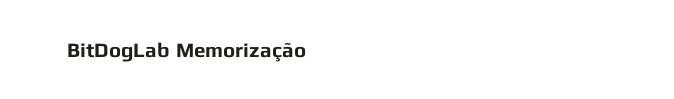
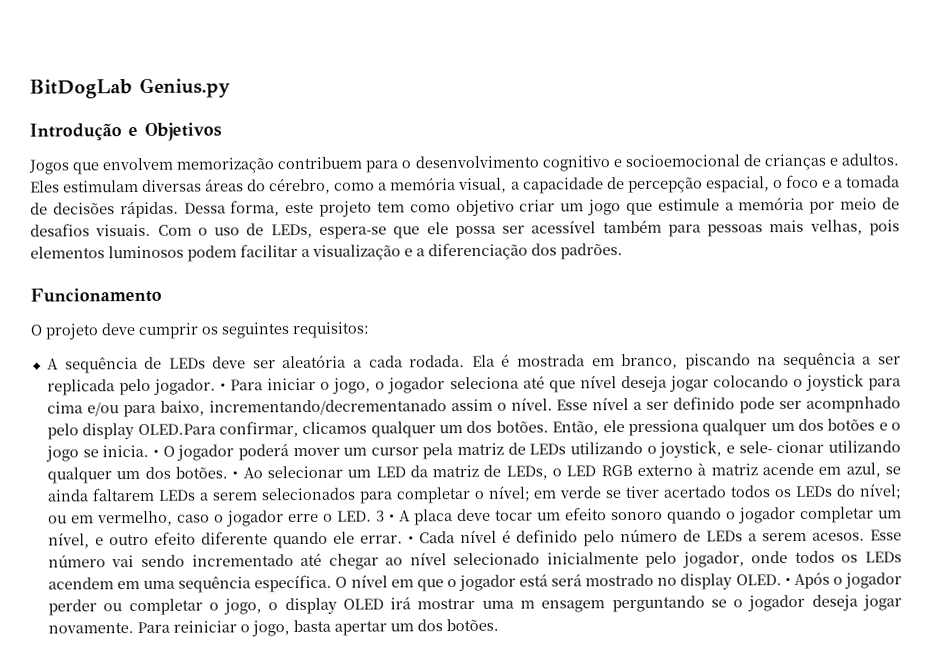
- BitDogLab Memorização
+ BitDogLab Genius.py
+ Introdução e Objetivos
+ Jogos que envolvem memorização contribuem para o desenvolvimento cognitivo e socioemocional de crianças e adultos. Eles estimulam diversas áreas do cérebro, como a memória visual, a capacidade de percepção espacial, o foco e a tomada de decisões rápidas. Dessa forma, este projeto tem como objetivo criar um jogo que estimule a memória por meio de desafios visuais. Com o uso de LEDs, espera-se que ele possa ser acessível também para pessoas mais velhas, pois elementos luminosos podem facilitar a visualização e a diferenciação dos padrões.
+ Funcionamento
+ O projeto deve cumprir os seguintes requisitos:
+ A sequência de LEDs deve ser aleatória a cada rodada. Ela é mostrada em branco, piscando na sequência a ser replicada pelo jogador. • Para iniciar o jogo, o jogador seleciona até que nível deseja jogar colocando o joystick para cima e/ou para baixo, incrementando/decrementanado assim o nível. Esse nível a ser definido pode ser acompnhado pelo display OLED.Para confirmar, clicamos qualquer um dos botões. Então, ele pressiona qualquer um dos botões e o jogo se inicia. • O jogador poderá mover um cursor pela matriz de LEDs utilizando o joystick, e sele- cionar utilizando qualquer um dos botões. • Ao selecionar um LED da matriz de LEDs, o LED RGB externo à matriz acende em azul, se ainda faltarem LEDs a serem selecionados para completar o nível; em verde se tiver acertado todos os LEDs do nível; ou em vermelho, caso o jogador erre o LED. 3 • A placa deve tocar um efeito sonoro quando o jogador completar um nível, e outro efeito diferente quando ele errar. • Cada nível é definido pelo número de LEDs a serem acesos. Esse número vai sendo incrementado até chegar ao nível selecionado inicialmente pelo jogador, onde todos os LEDs acendem em uma sequência específica. O nível em que o jogador está será mostrado no display OLED. • Após o jogador perder ou completar o jogo, o display OLED irá mostrar uma m ensagem perguntando se o jogador deseja jogar novamente. Para reiniciar o jogo, basta apertar um dos botões.

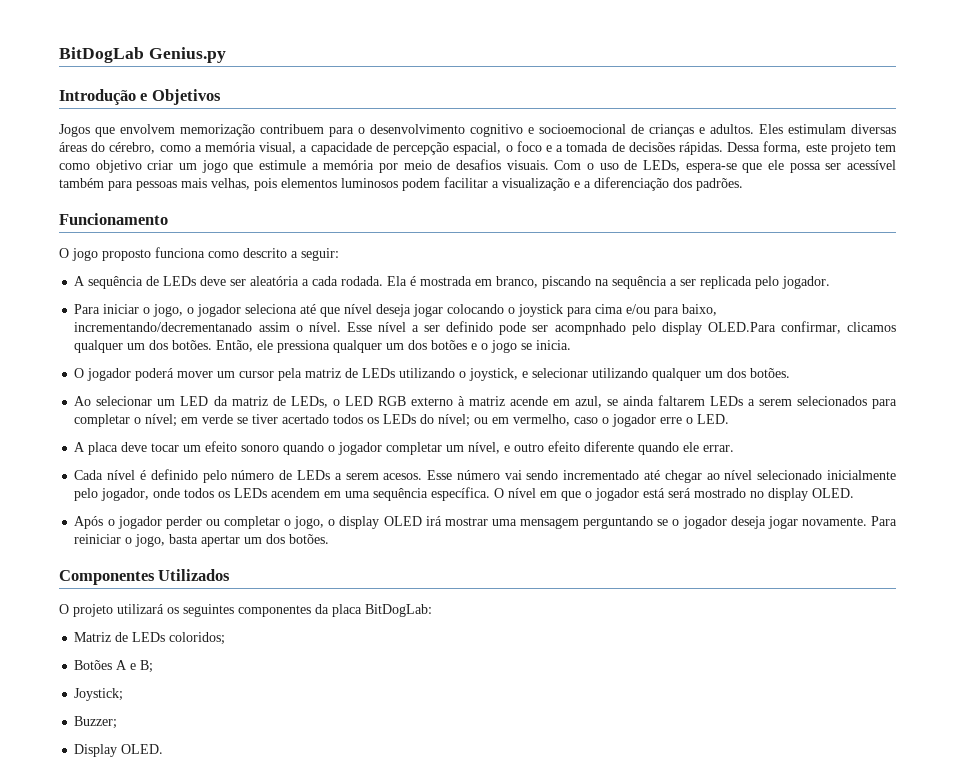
- O projeto deve cumprir os seguintes requisitos:
+ O jogo proposto funciona como descrito a seguir:
- Ela é mostrada em branco, piscando na sequência a ser replicada pelo jogador. • Para iniciar o jogo, o jogador seleciona até que nível deseja jogar colocando o joystick para cima e/ou para baixo, incrementando/decrementanado assim o nível.
+ Ela é mostrada em branco, piscando na sequência a ser replicada pelo jogador.
+ Para iniciar o jogo, o jogador seleciona até que nível deseja jogar colocando o joystick para cima e/ou para baixo, incrementando/decrementanado assim o nível.
- Então, ele pressiona qualquer um dos botões e o jogo se inicia. • O jogador poderá mover um cursor pela matriz de LEDs utilizando o joystick, e sele- cionar utilizando qualquer um dos botões. • Ao selecionar um LED da matriz de LEDs, o LED RGB externo à matriz acende em azul, se ainda faltarem LEDs a serem selecionados para completar o nível;
+ Então, ele pressiona qualquer um dos botões e o jogo se inicia.
+ O jogador poderá mover um cursor pela matriz de LEDs utilizando o joystick, e selecionar utilizando qualquer um dos botões.
+ Ao selecionar um LED da matriz de LEDs, o LED RGB externo à matriz acende em azul, se ainda faltarem LEDs a serem selecionados para completar o nível;
- ou em vermelho, caso o jogador erre o LED. 3 • A placa deve tocar um efeito sonoro quando o jogador completar um nível, e outro efeito diferente quando ele errar. • Cada nível é definido pelo número de LEDs a serem acesos.
+ ou em vermelho, caso o jogador erre o LED.
+ A placa deve tocar um efeito sonoro quando o jogador completar um nível, e outro efeito diferente quando ele errar.
+ Cada nível é definido pelo número de LEDs a serem acesos.
- O nível em que o jogador está será mostrado no display OLED. • Após o jogador perder ou completar o jogo, o display OLED irá mostrar uma m ensagem perguntando se o jogador deseja jogar novamente.
+ O nível em que o jogador está será mostrado no display OLED.
+ Após o jogador perder ou completar o jogo, o display OLED irá mostrar uma mensagem perguntando se o jogador deseja jogar novamente.
+ Componentes Utilizados
+ O projeto utilizará os seguintes componentes da placa BitDogLab:
+ Matriz de LEDs coloridos;
+ Botões A e B;
+ Joystick;
+ Buzzer;
+ Display OLED.

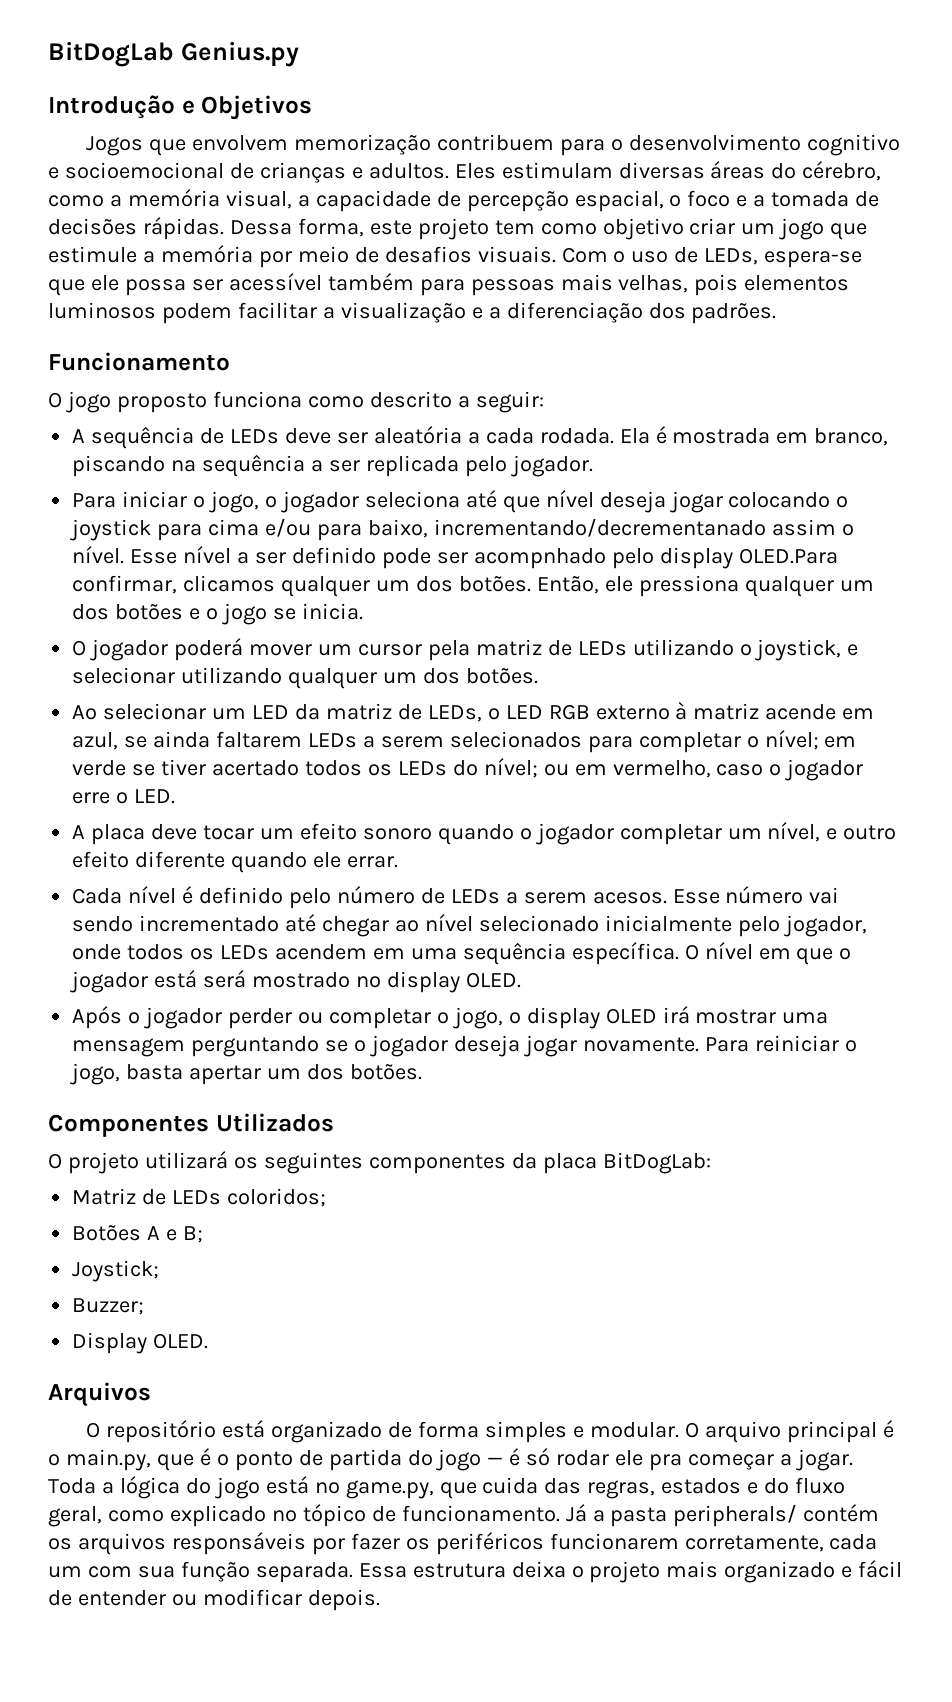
+ Arquivos
+ O repositório está organizado de forma simples e modular. O arquivo principal é o main.py, que é o ponto de partida do jogo — é só rodar ele pra começar a jogar. Toda a lógica do jogo está no game.py, que cuida das regras, estados e do fluxo geral, como explicado no tópico de funcionamento. Já a pasta peripherals/ contém os arquivos responsáveis por fazer os periféricos funcionarem corretamente, cada um com sua função separada. Essa estrutura deixa o projeto mais organizado e fácil de entender ou modificar depois.

